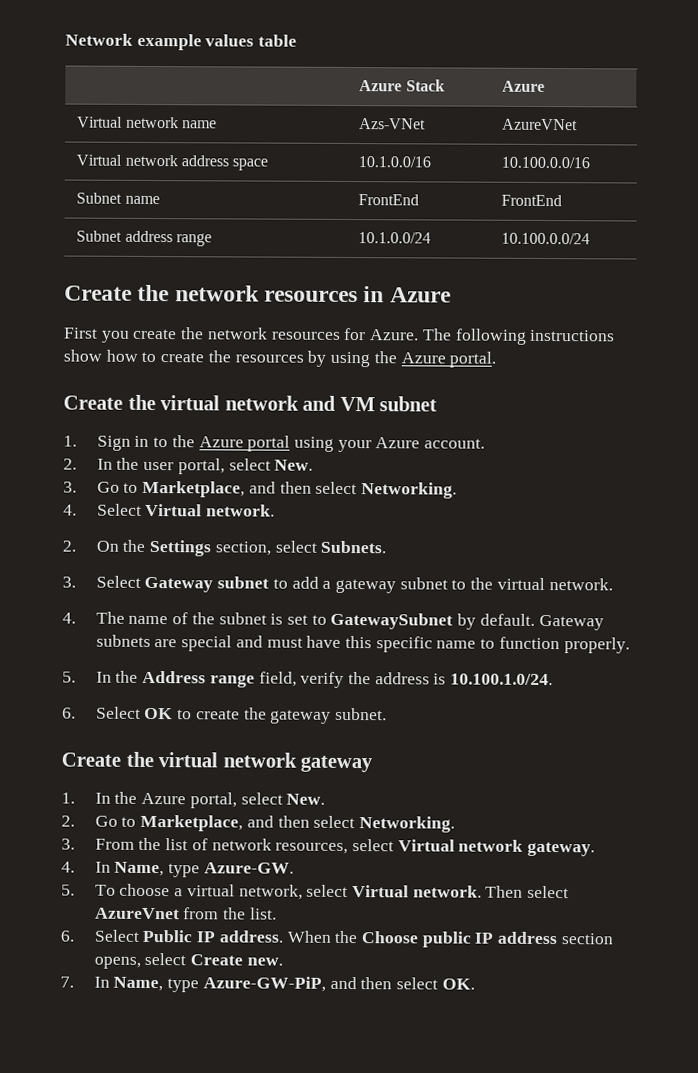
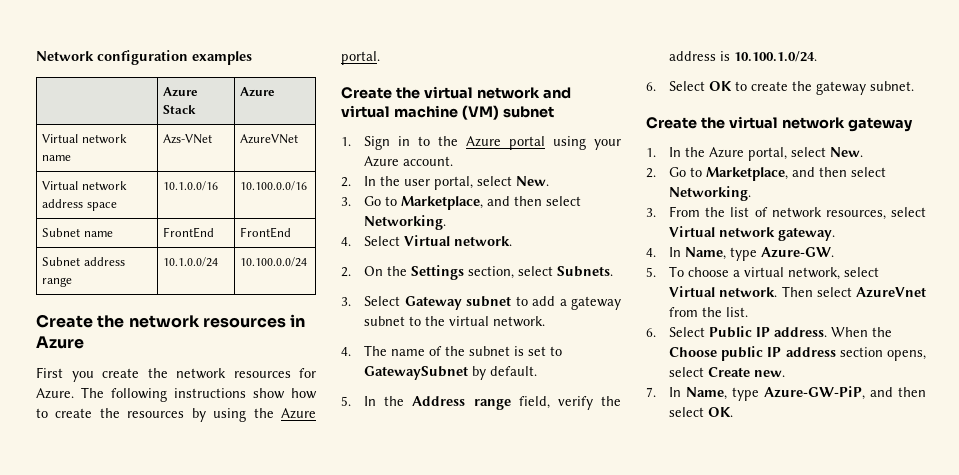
- Network example values table
+ Network configuration examples
- Create the virtual network and VM subnet
+ Create the virtual network and virtual machine (VM) subnet
- Gateway subnets are special and must have this specific name to function properly.

